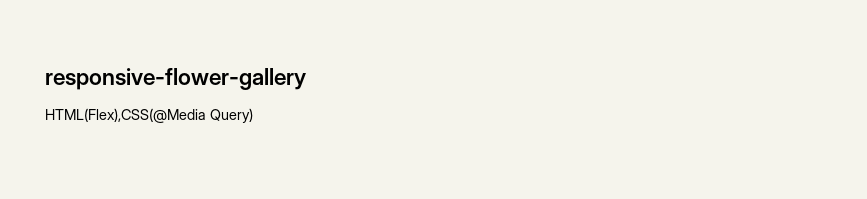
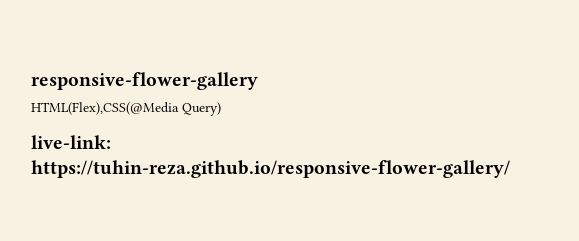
+ live-link: https://tuhin-reza.github.io/responsive-flower-gallery/

